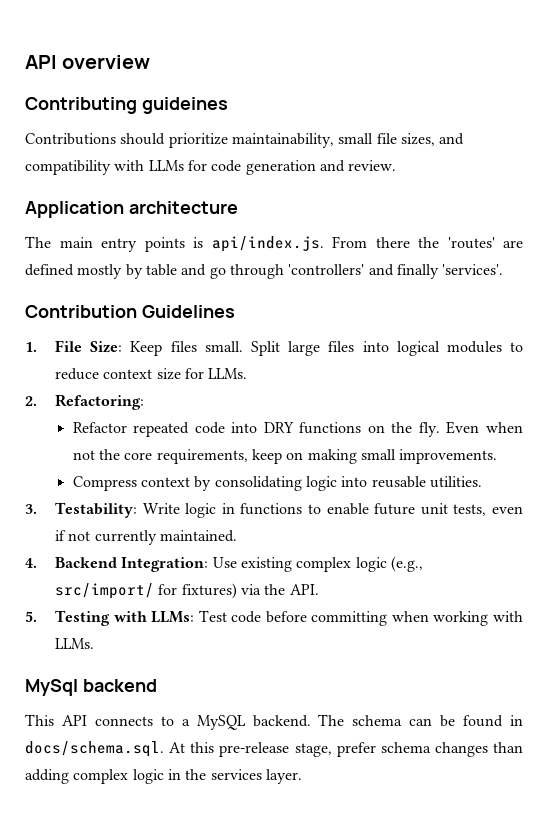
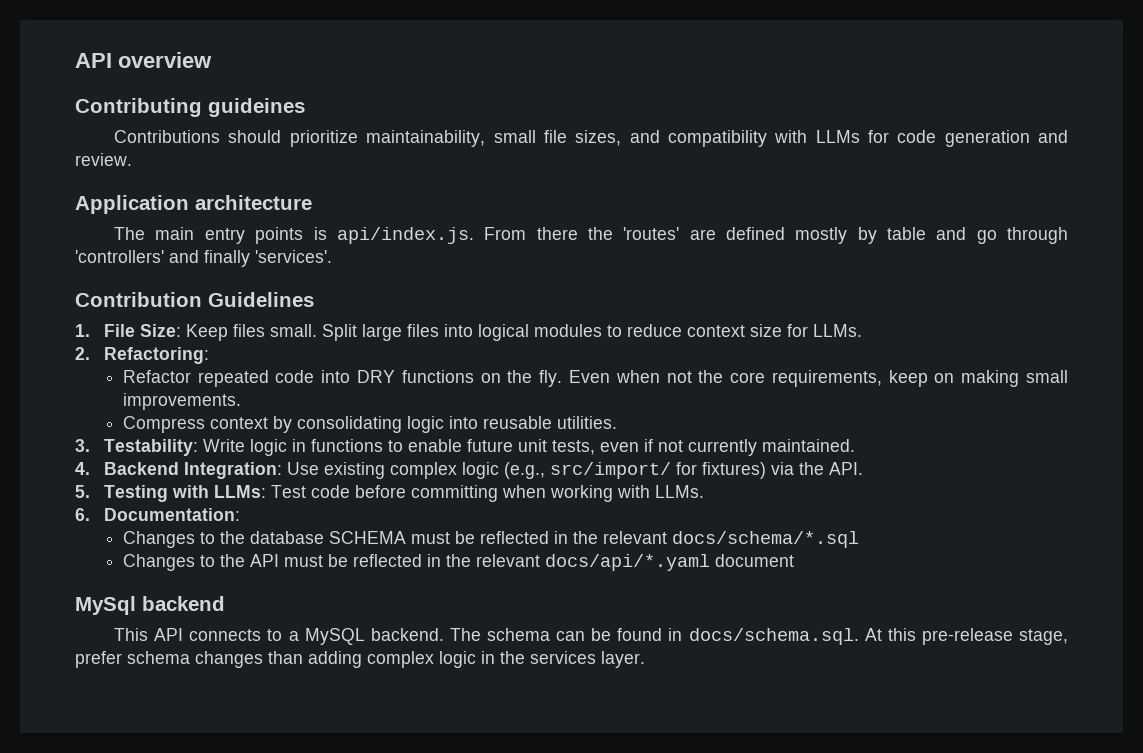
+ 6. Documentation:
+ Changes to the database SCHEMA must be reflected in the relevant docs/schema/*.sql
+ Changes to the API must be reflected in the relevant docs/api/*.yaml document

